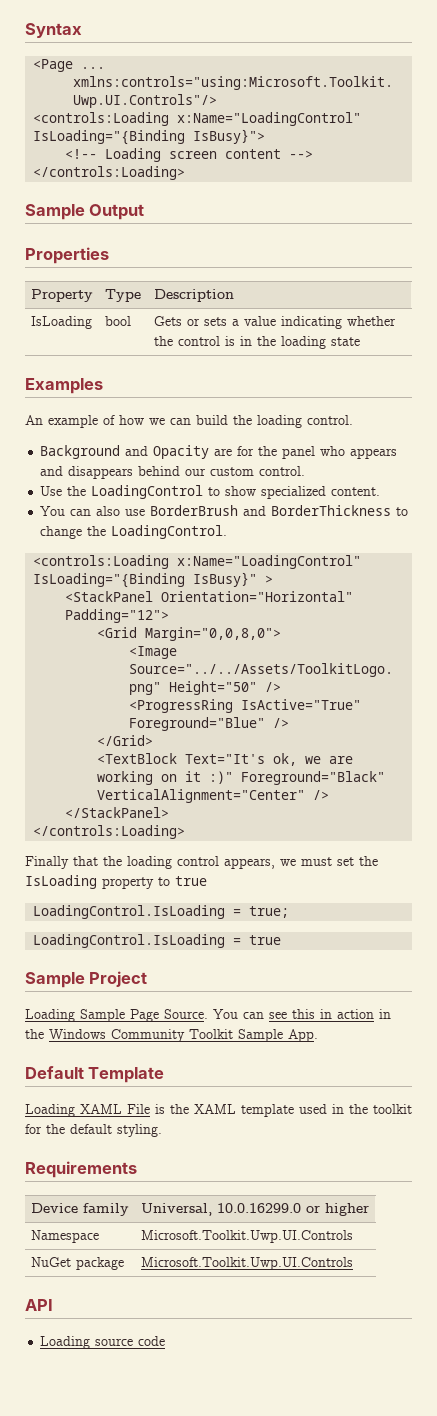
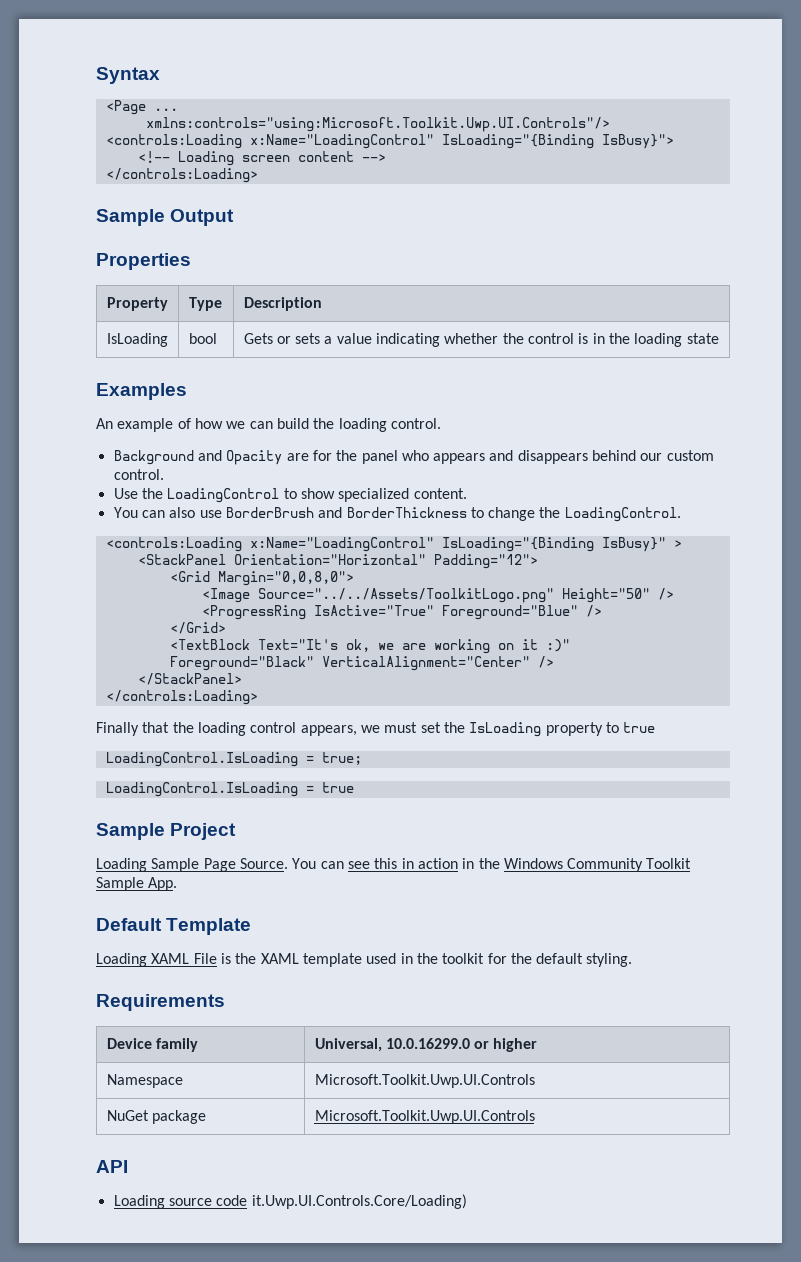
- Loading source code
+ Loading source code it.Uwp.UI.Controls.Core/Loading)

